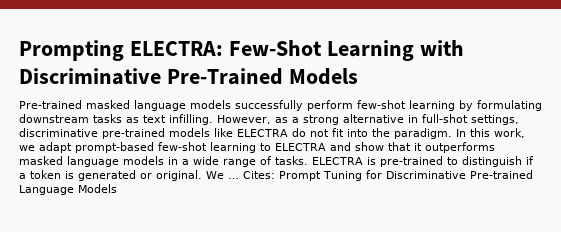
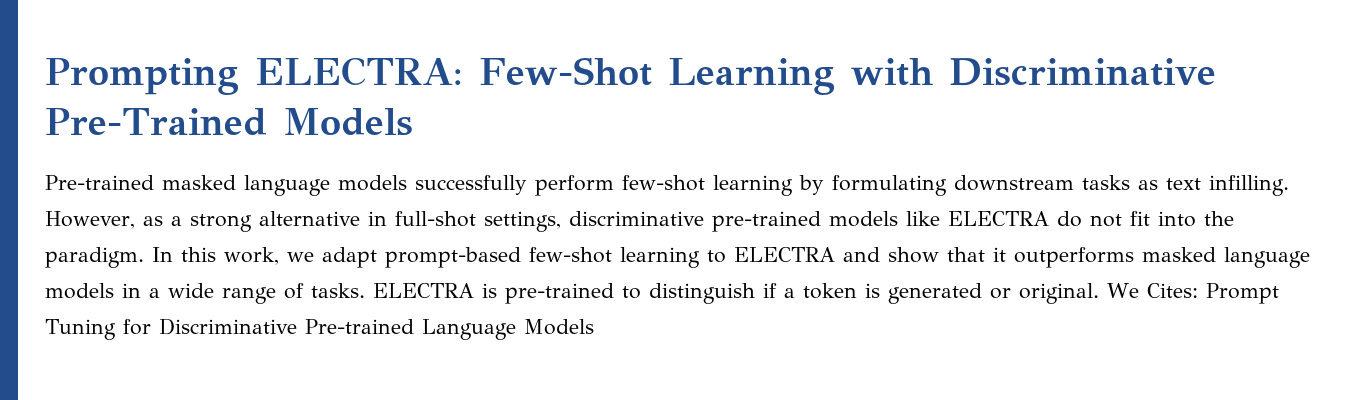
- We … Cites: Prompt Tuning for Discriminative Pre-trained Language Models
+ We Cites: Prompt Tuning for Discriminative Pre-trained Language Models

